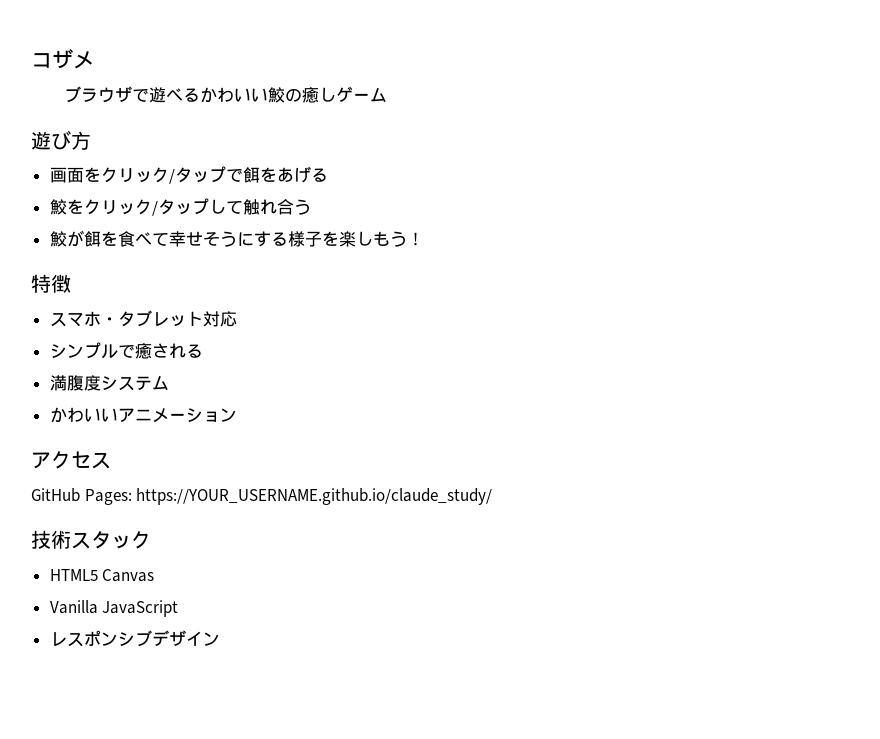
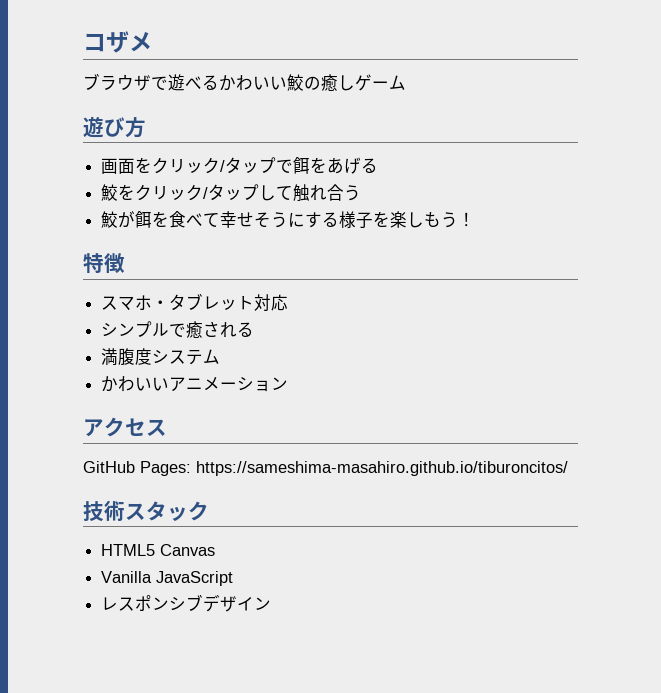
- GitHub Pages: https://YOUR_USERNAME.github.io/claude_study/
+ GitHub Pages: https://sameshima-masahiro.github.io/tiburoncitos/

